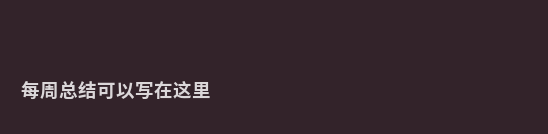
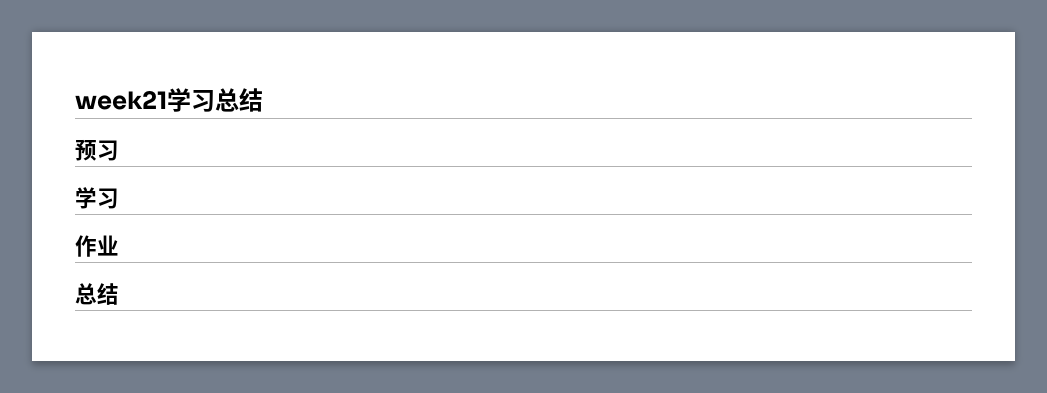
- 每周总结可以写在这里
+ week21学习总结
+ 预习
+ 学习
+ 作业
+ 总结

